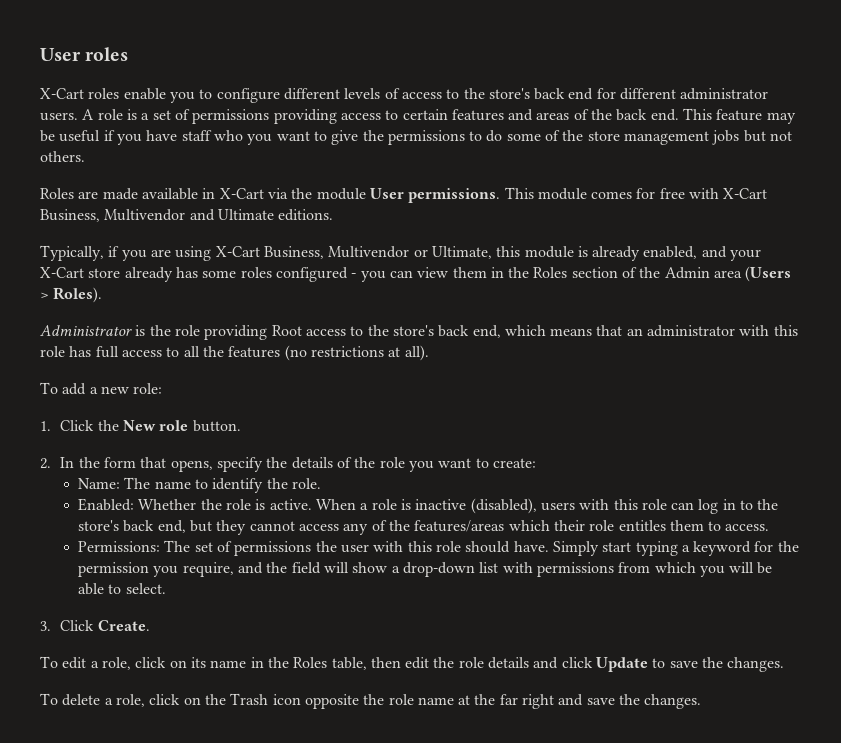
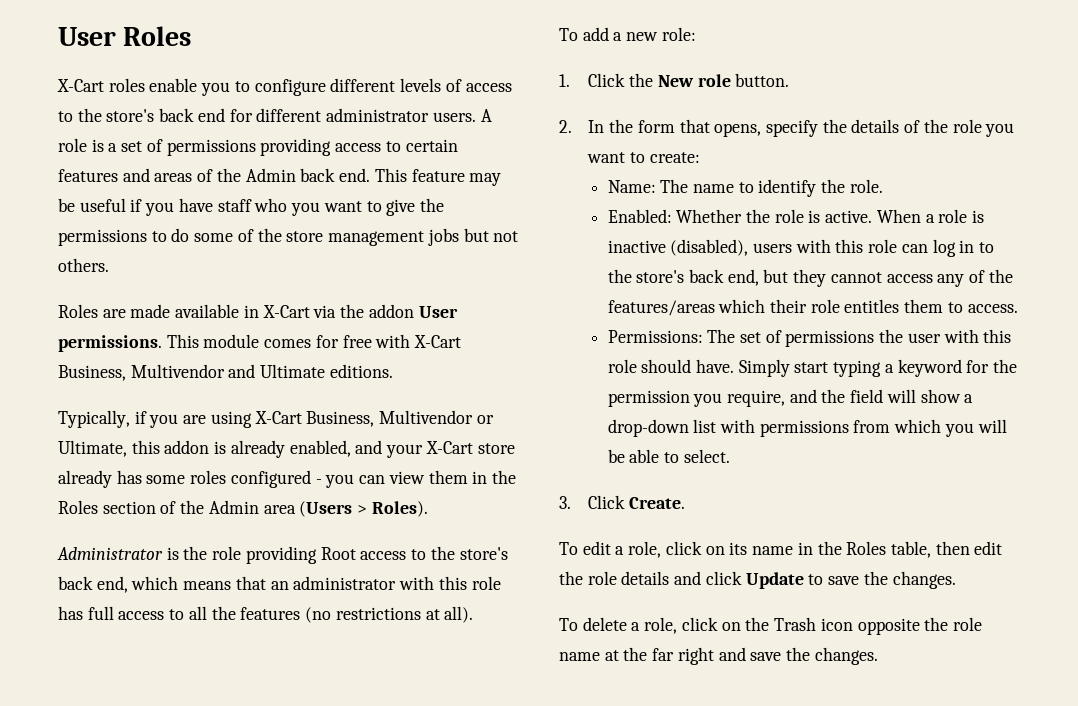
- User roles
+ User Roles
- A role is a set of permissions providing access to certain features and areas of the back end.
+ A role is a set of permissions providing access to certain features and areas of the Admin back end.
- Roles are made available in X-Cart via the module User permissions.
+ Roles are made available in X-Cart via the addon User permissions.
- Typically, if you are using X-Cart Business, Multivendor or Ultimate, this module is already enabled, and your X-Cart store already has some roles configured - you can view them in the Roles section of the Admin area (Users > Roles).
+ Typically, if you are using X-Cart Business, Multivendor or Ultimate, this addon is already enabled, and your X-Cart store already has some roles configured - you can view them in the Roles section of the Admin area (Users > Roles).

